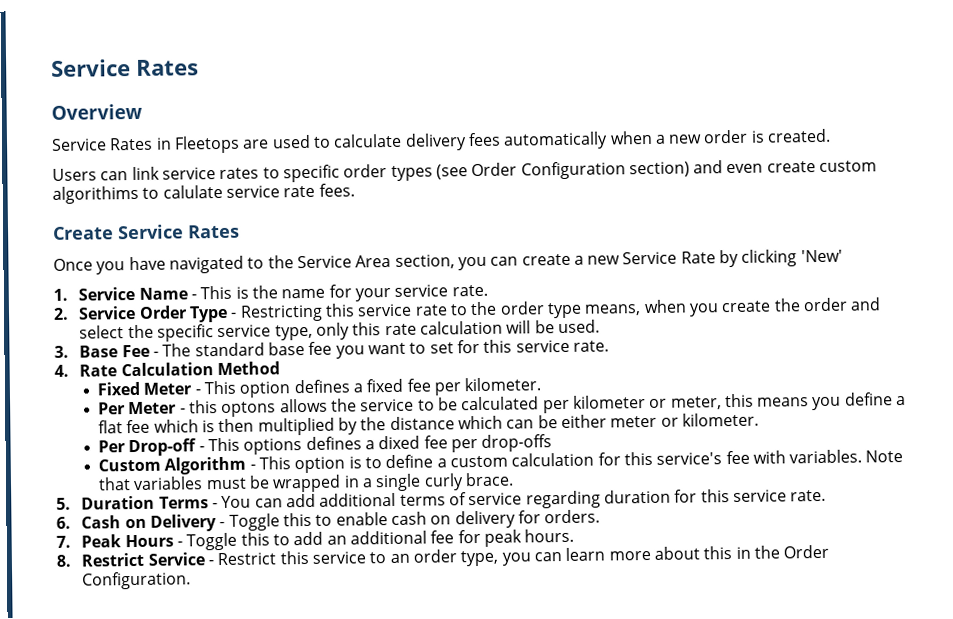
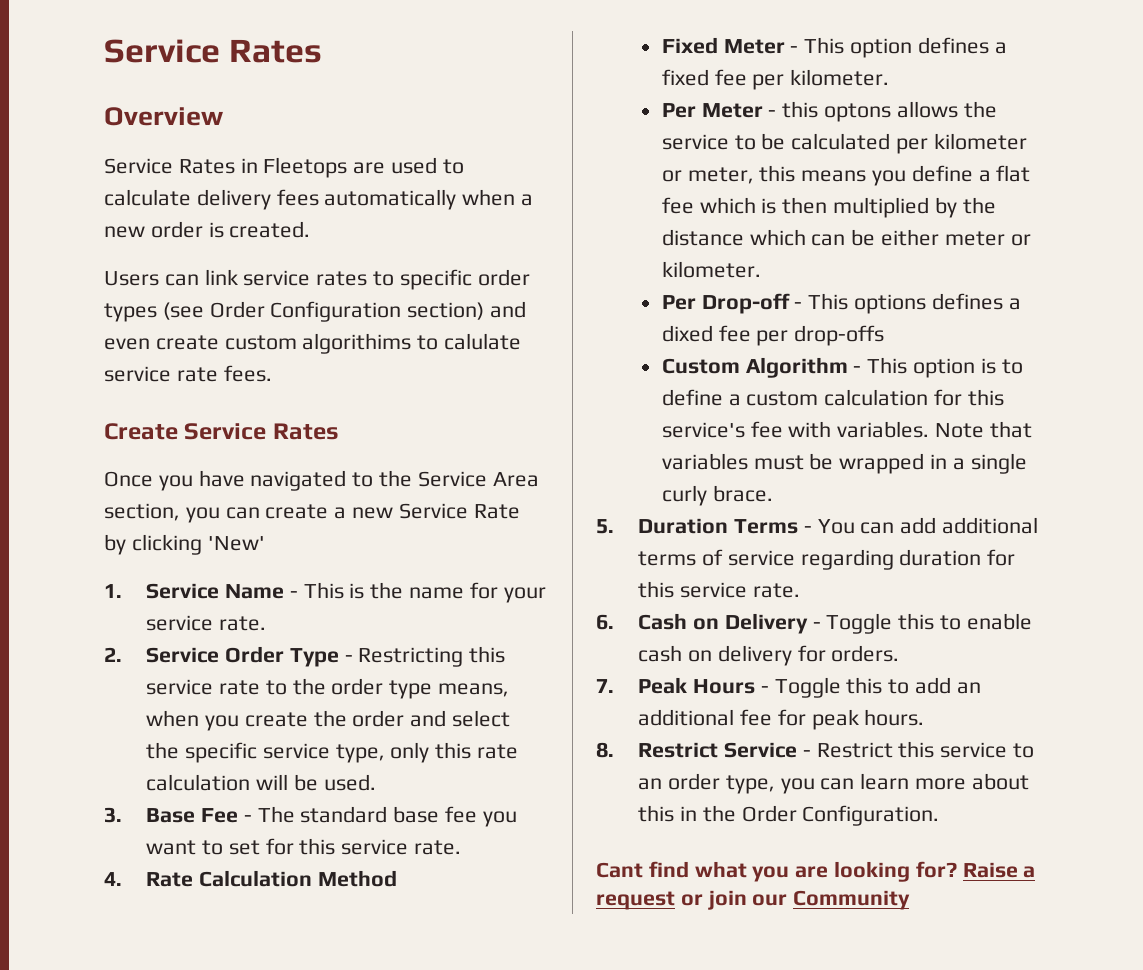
+ Cant find what you are looking for? Raise a request or join our Community

